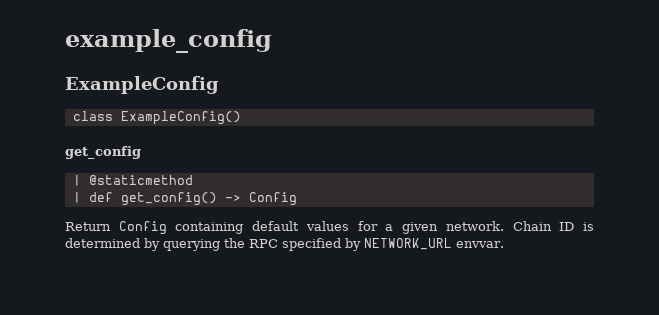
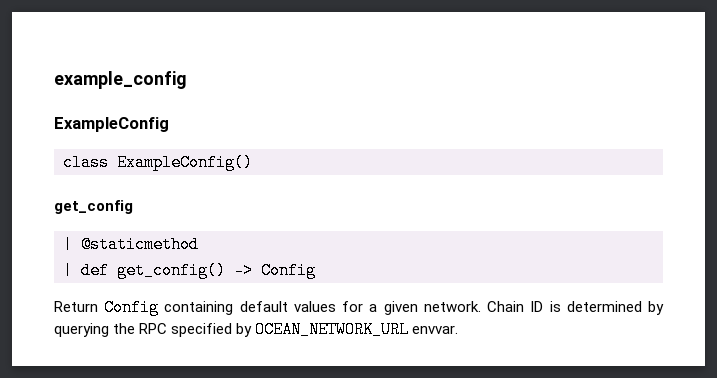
- Chain ID is determined by querying the RPC specified by NETWORK_URL envvar.
+ Chain ID is determined by querying the RPC specified by OCEAN_NETWORK_URL envvar.

